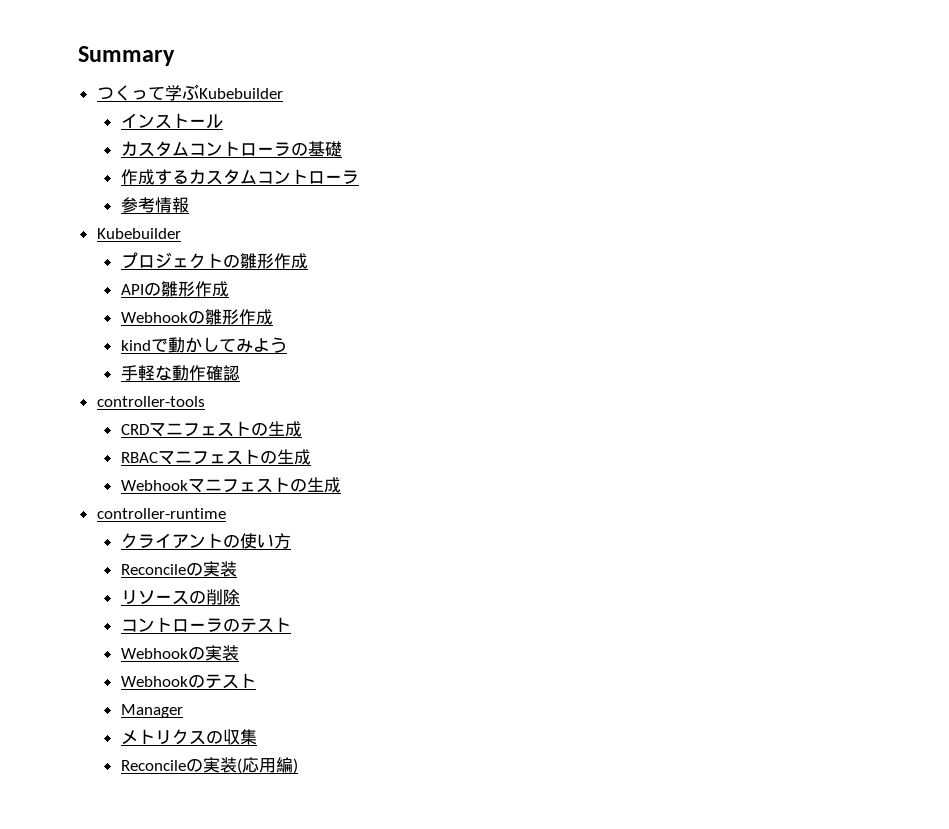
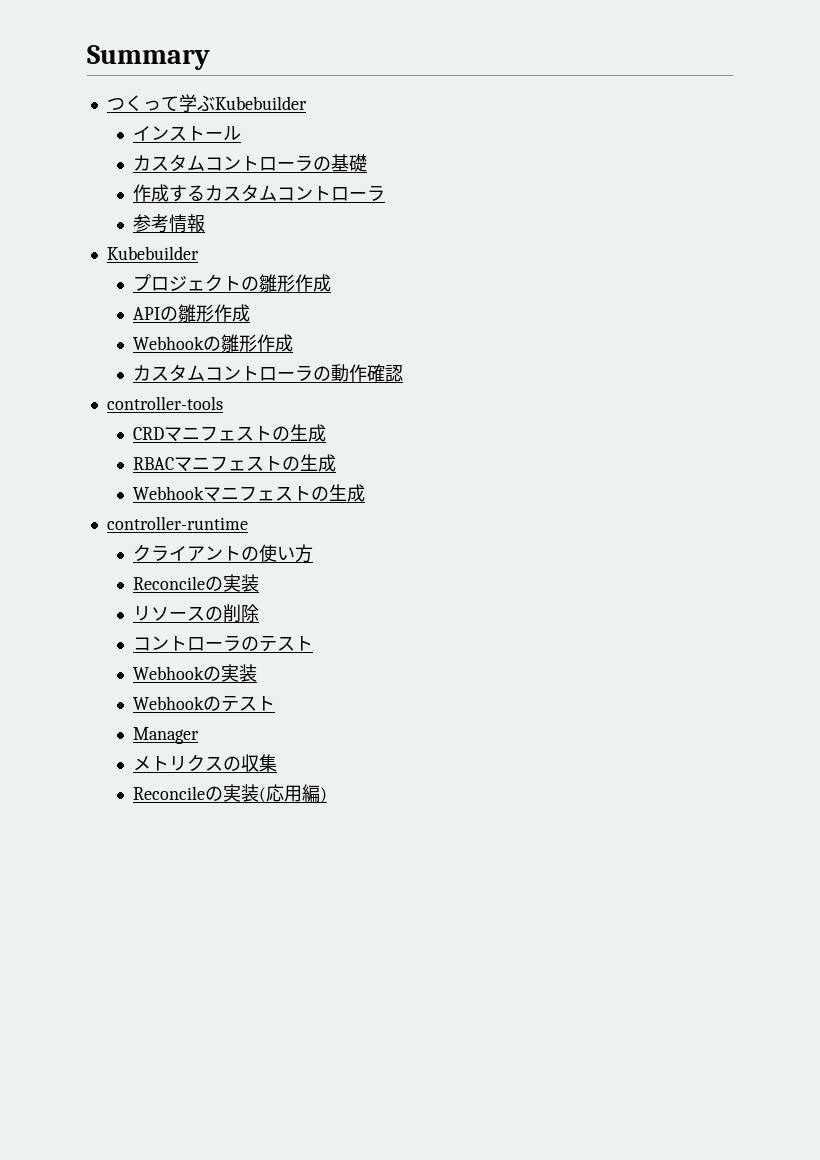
- kindで動かしてみよう
- 手軽な動作確認
+ カスタムコントローラの動作確認

